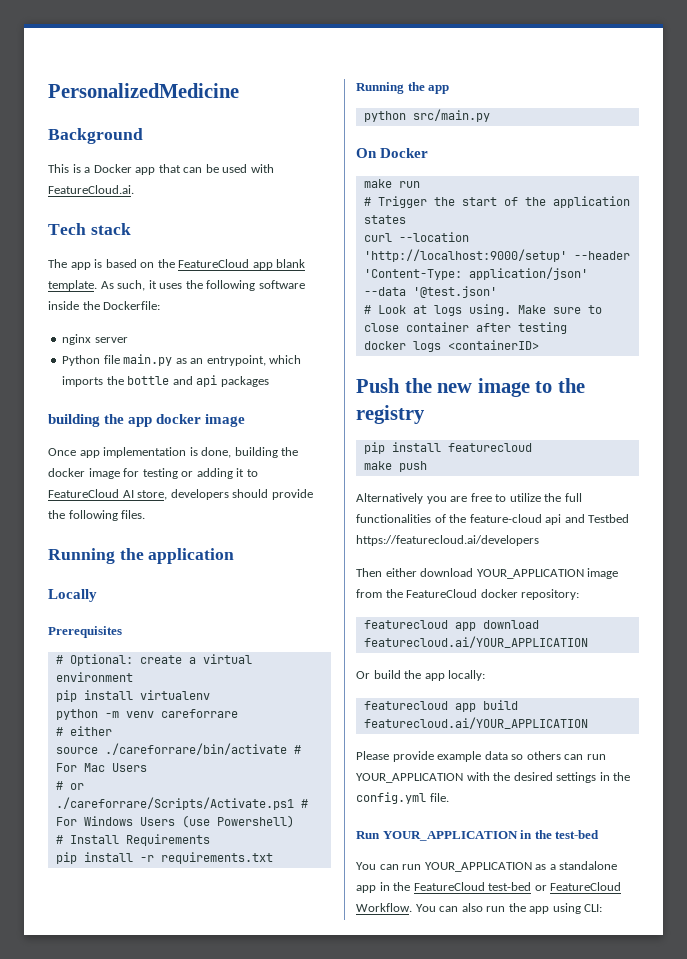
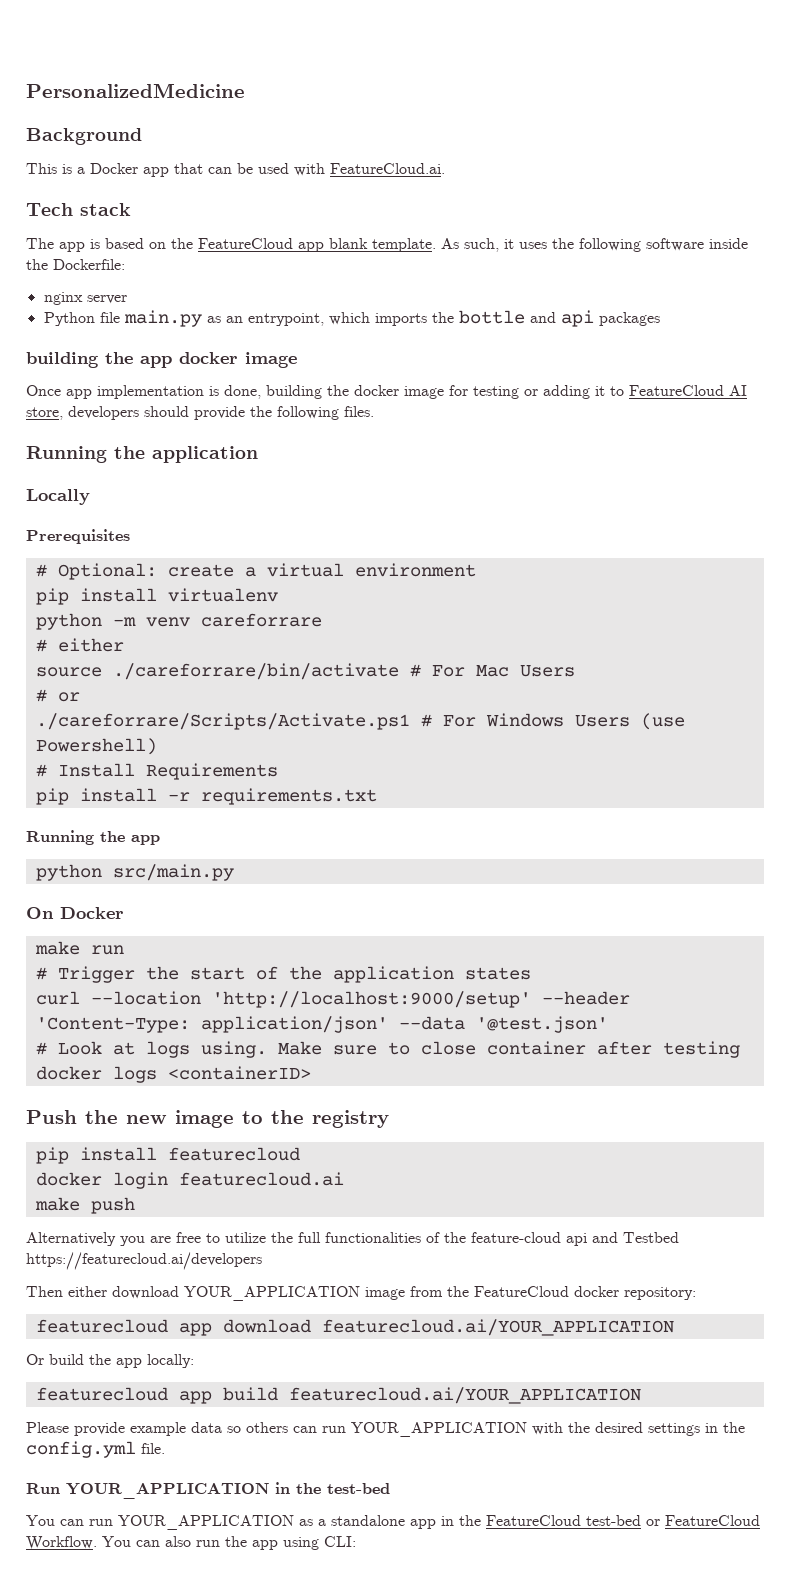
+ docker login featurecloud.ai

